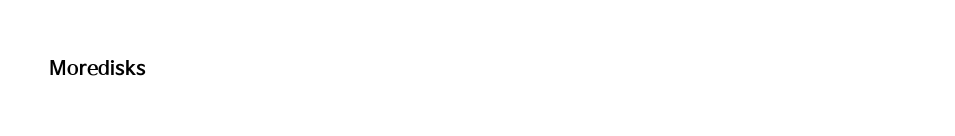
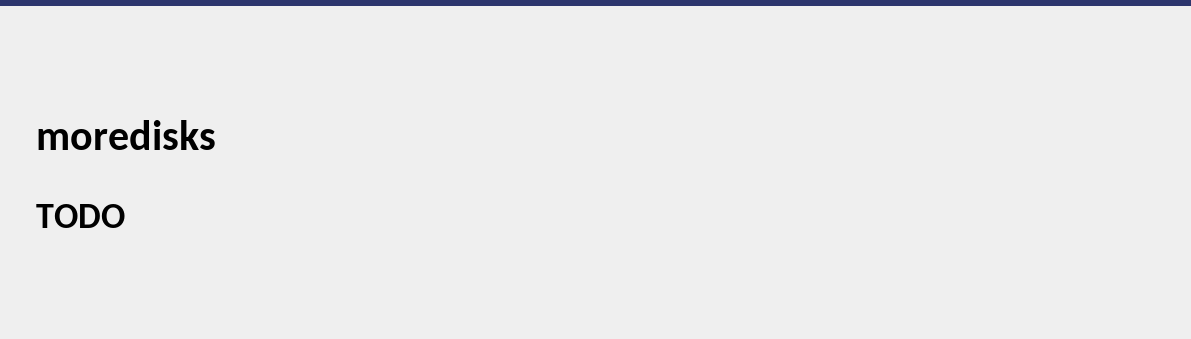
- Moredisks
+ moredisks
+ TODO

